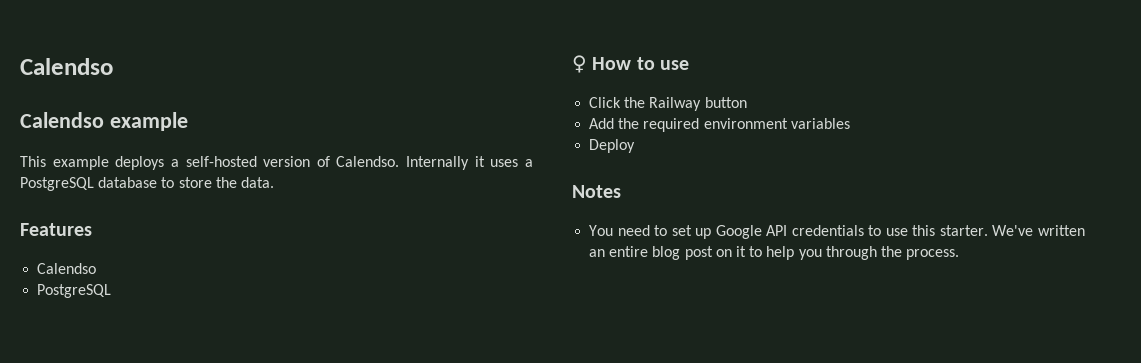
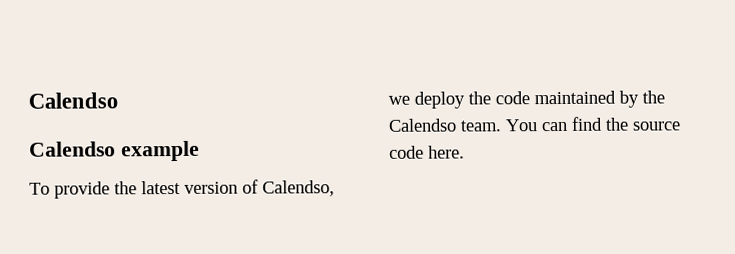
- This example deploys a self-hosted version of Calendso. Internally it uses a PostgreSQL database to store the data.
- Features
- Calendso
- PostgreSQL
- ♀ How to use
- Click the Railway button
- Add the required environment variables
- Deploy
- Notes
- You need to set up Google API credentials to use this starter. We've written an entire blog post on it to help you through the process.
+ To provide the latest version of Calendso, we deploy the code maintained by the Calendso team. You can find the source code here.

